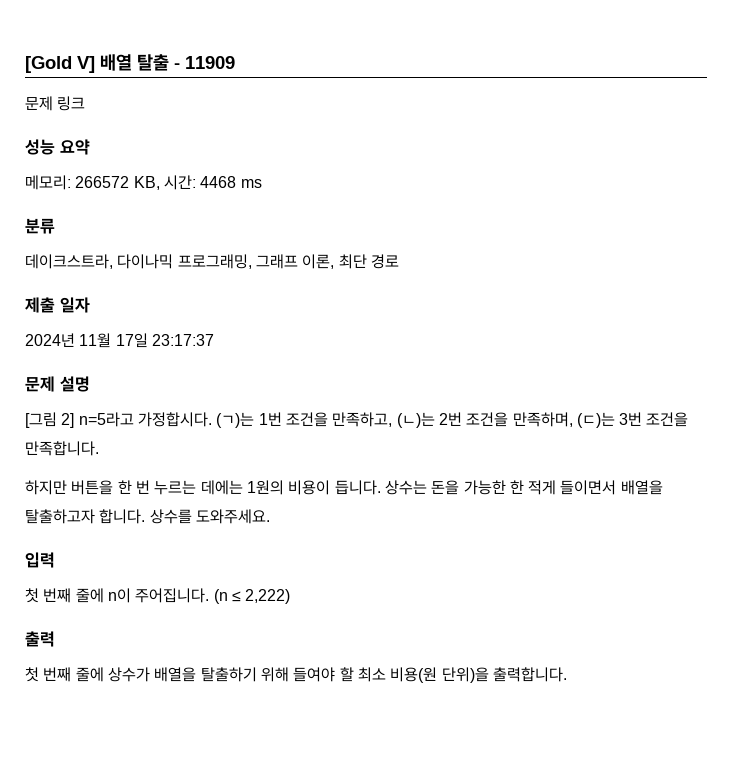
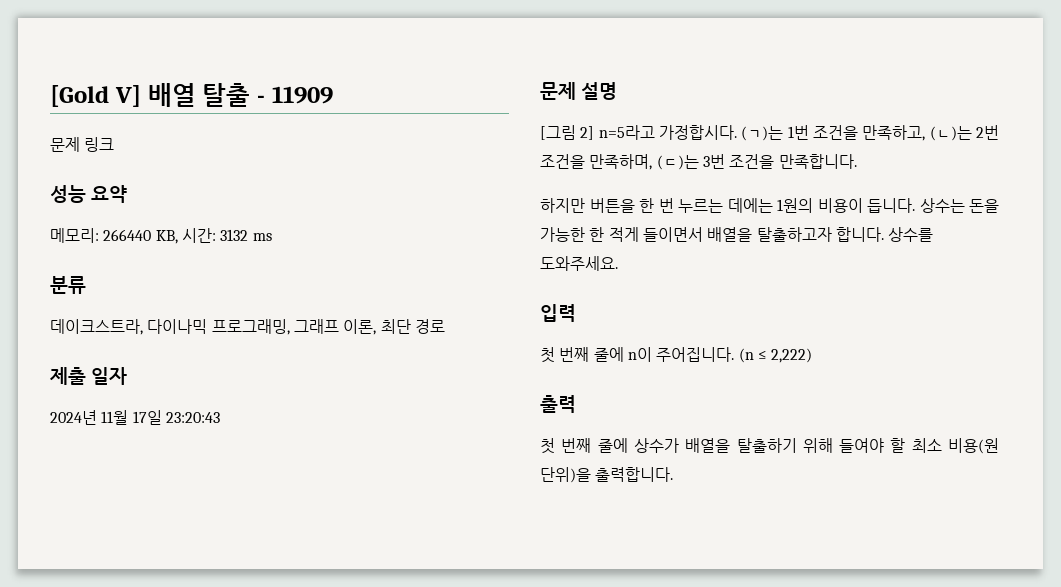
- 메모리: 266572 KB, 시간: 4468 ms
+ 메모리: 266440 KB, 시간: 3132 ms
- 2024년 11월 17일 23:17:37
+ 2024년 11월 17일 23:20:43

